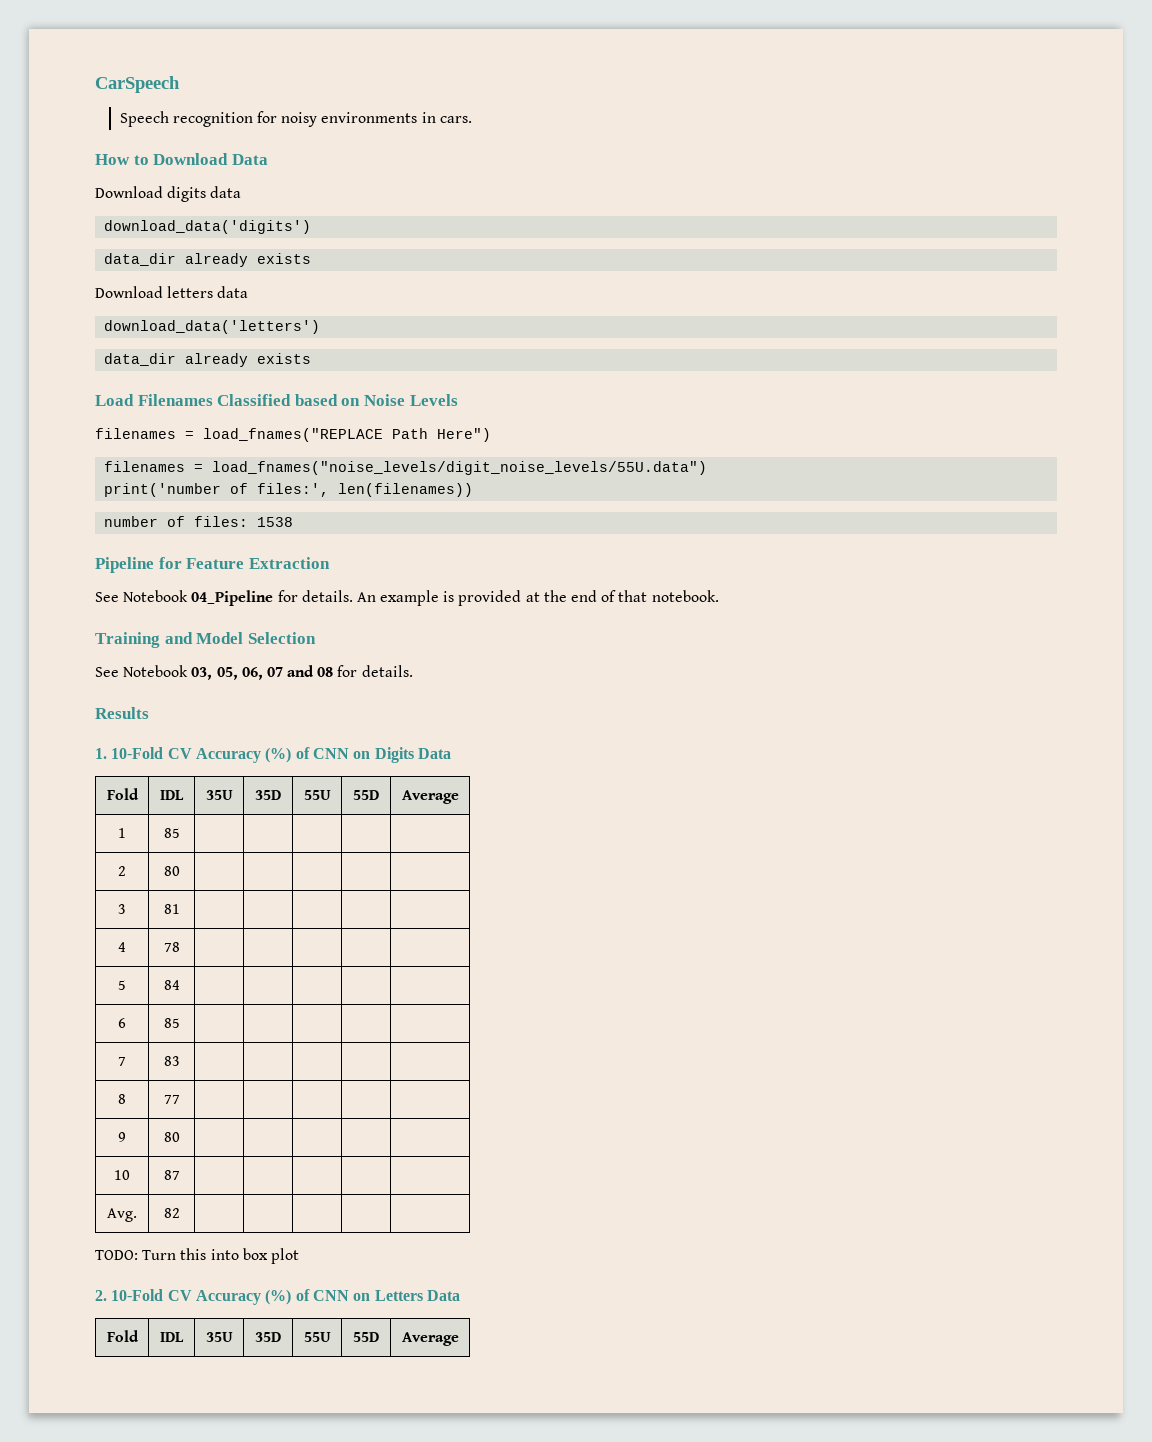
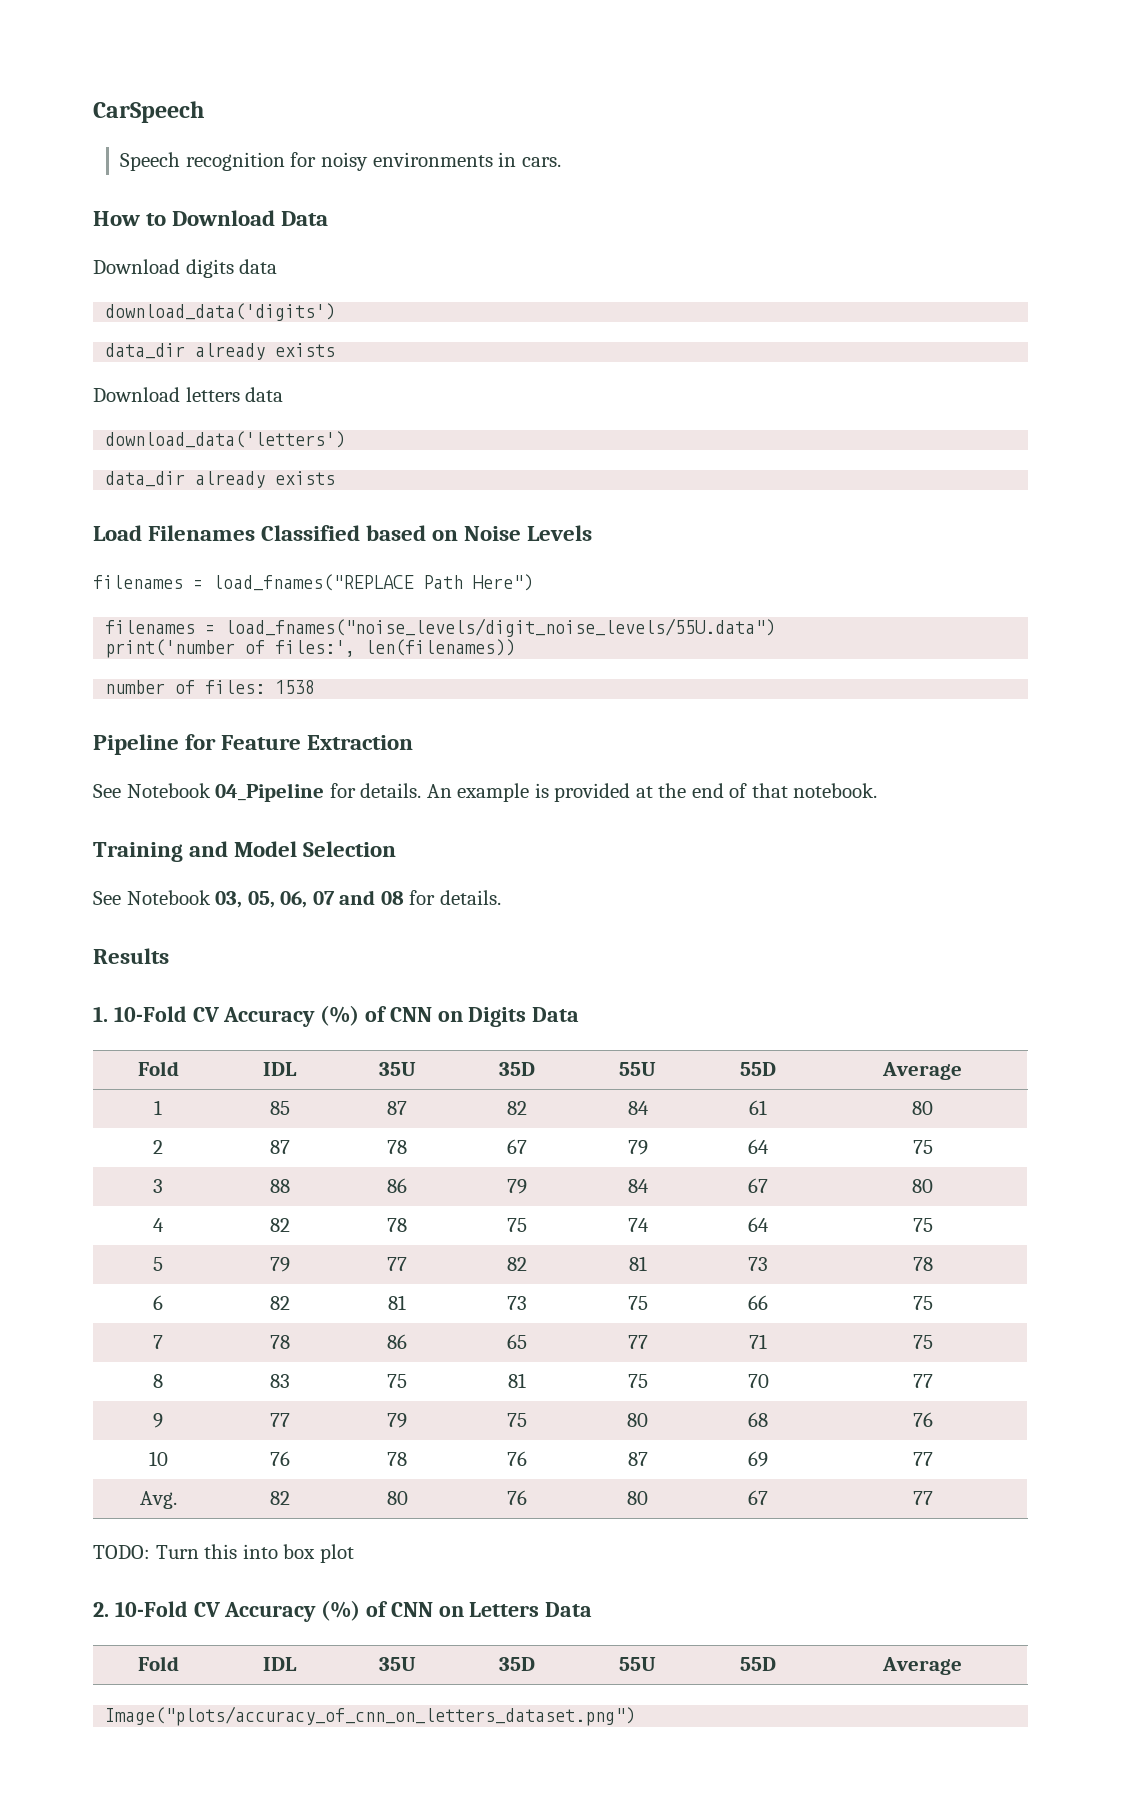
- 1 | 85 | | | | |
- 2 | 80 | | | | |
- 3 | 81 | | | | |
+ 1 | 85 | 87 | 82 | 84 | 61 | 80
+ 2 | 87 | 78 | 67 | 79 | 64 | 75
+ 3 | 88 | 86 | 79 | 84 | 67 | 80
- 4 | 78 | | | | |
- 5 | 84 | | | | |
- 6 | 85 | | | | |
- 7 | 83 | | | | |
- 8 | 77 | | | | |
+ 4 | 82 | 78 | 75 | 74 | 64 | 75
+ 5 | 79 | 77 | 82 | 81 | 73 | 78
+ 6 | 82 | 81 | 73 | 75 | 66 | 75
+ 7 | 78 | 86 | 65 | 77 | 71 | 75
+ 8 | 83 | 75 | 81 | 75 | 70 | 77
- 9 | 80 | | | | |
+ 9 | 77 | 79 | 75 | 80 | 68 | 76
- 10 | 87 | | | | |
+ 10 | 76 | 78 | 76 | 87 | 69 | 77
- Avg. | 82 | | | | |
+ Avg. | 82 | 80 | 76 | 80 | 67 | 77
+ Image("plots/accuracy_of_cnn_on_letters_dataset.png")

